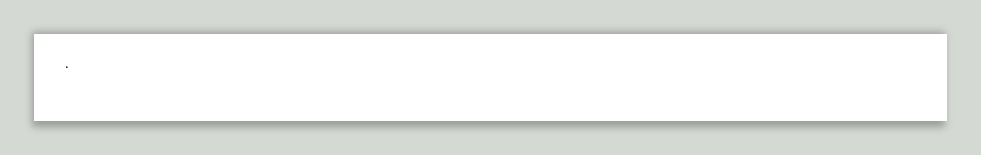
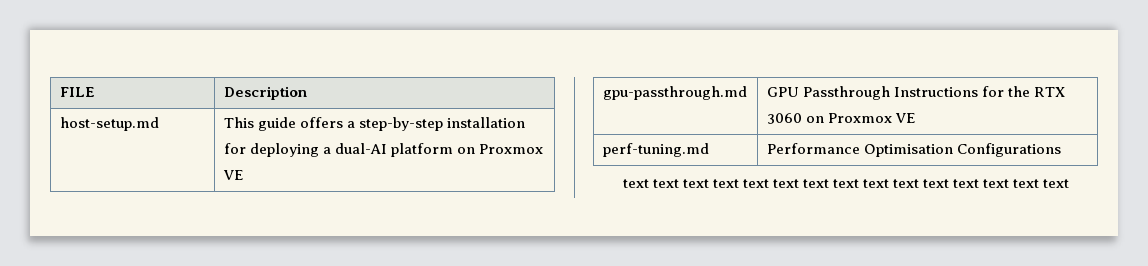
- .
+ FILE | Description
+ host-setup.md | This guide offers a step-by-step installation for deploying a dual-AI platform on Proxmox VE
+ gpu-passthrough.md | GPU Passthrough Instructions for the RTX 3060 on Proxmox VE
+ perf-tuning.md | Performance Optimisation Configurations
+ text text text text text text text text text text text text text text text

